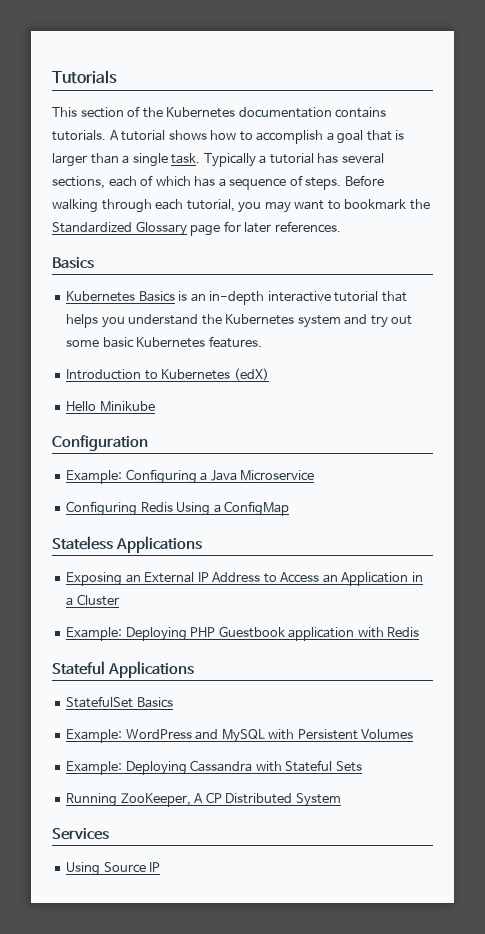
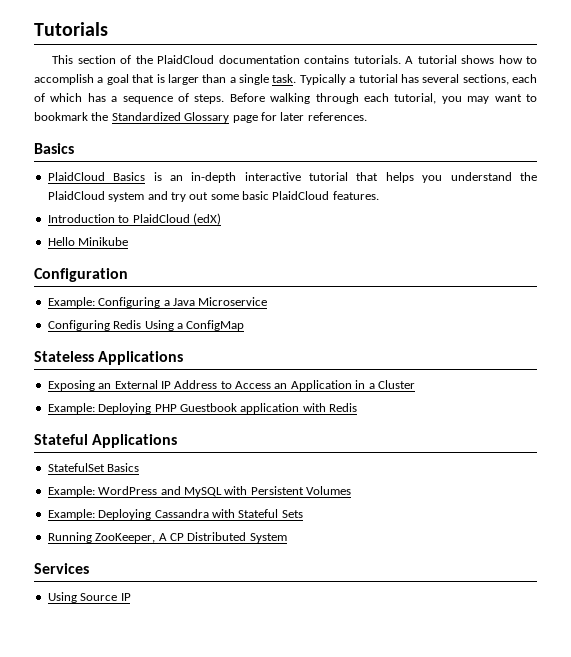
- This section of the Kubernetes documentation contains tutorials.
+ This section of the PlaidCloud documentation contains tutorials.
- Kubernetes Basics is an in-depth interactive tutorial that helps you understand the Kubernetes system and try out some basic Kubernetes features.
+ PlaidCloud Basics is an in-depth interactive tutorial that helps you understand the PlaidCloud system and try out some basic PlaidCloud features.
- Introduction to Kubernetes (edX)
+ Introduction to PlaidCloud (edX)

